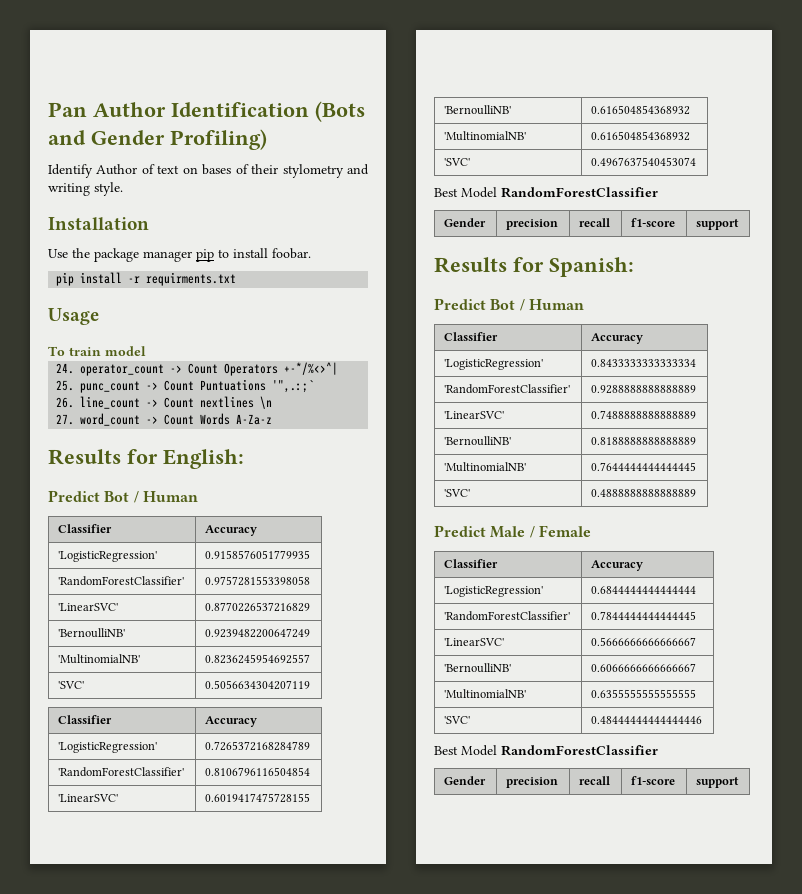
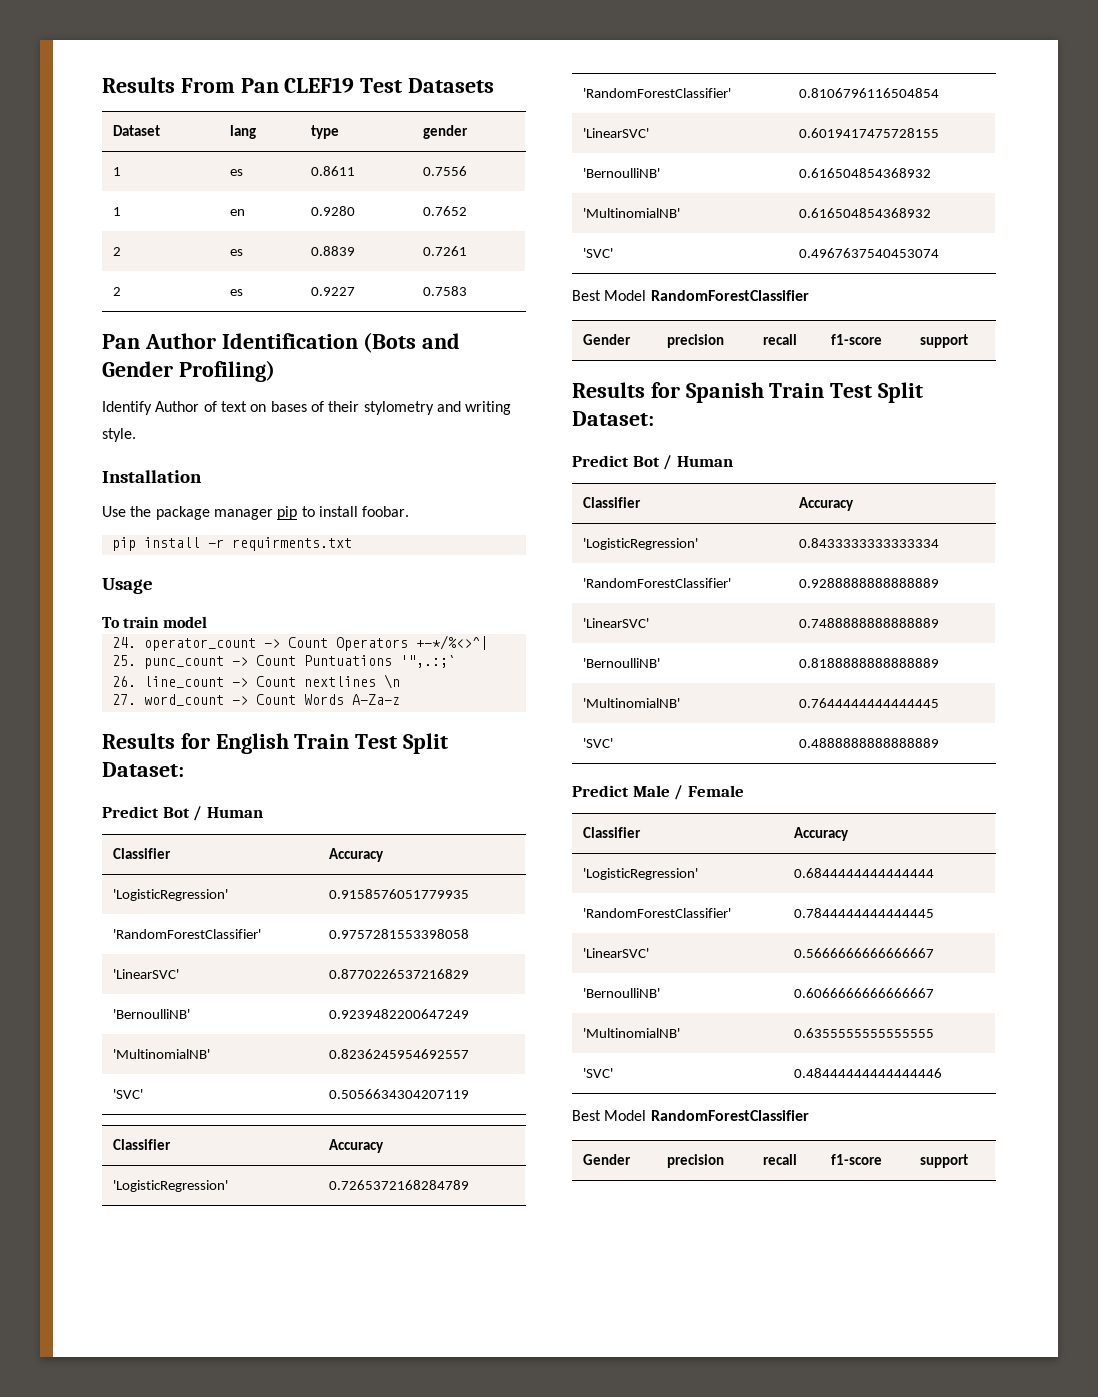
+ Results From Pan CLEF19 Test Datasets
+ Dataset | lang | type | gender
+ 1 | es | 0.8611 | 0.7556
+ 1 | en | 0.9280 | 0.7652
+ 2 | es | 0.8839 | 0.7261
+ 2 | es | 0.9227 | 0.7583
- Results for English:
+ Results for English Train Test Split Dataset:
- Results for Spanish:
+ Results for Spanish Train Test Split Dataset:

